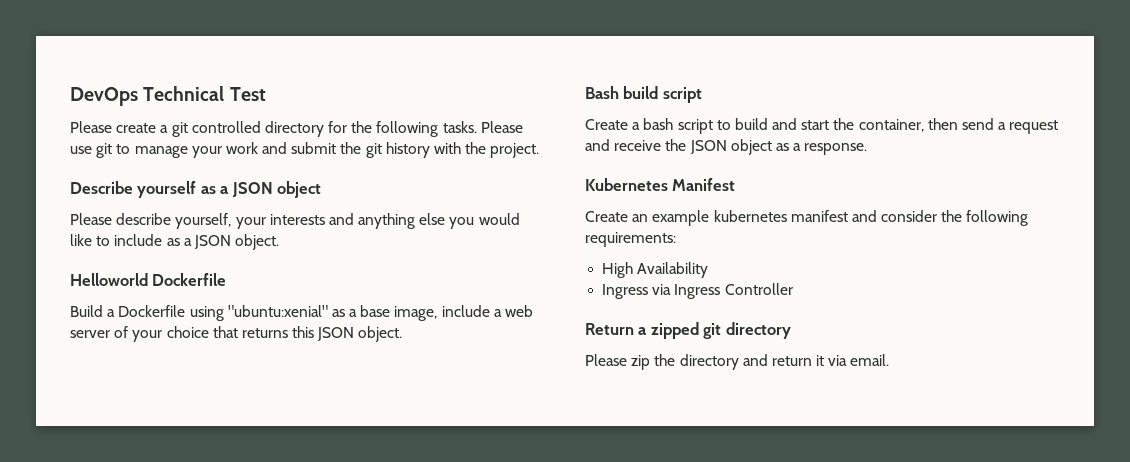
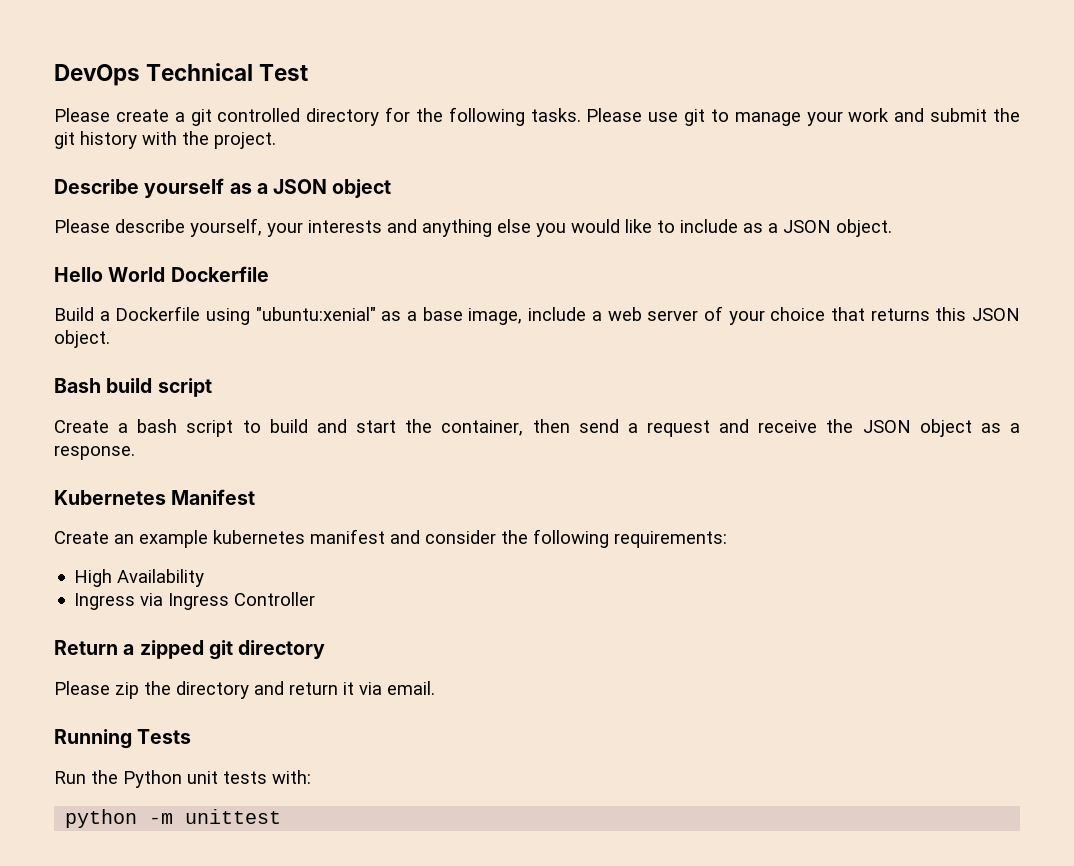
- Helloworld Dockerfile
+ Hello World Dockerfile
+ Running Tests
+ Run the Python unit tests with:
+ python -m unittest

